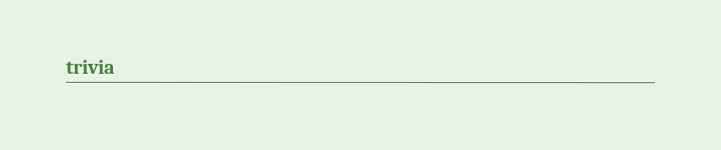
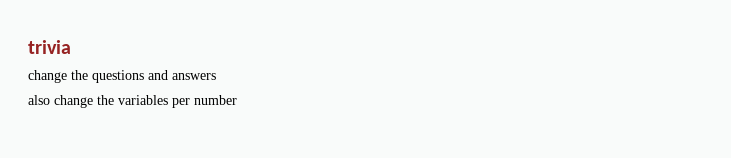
+ change the questions and answers
+ also change the variables per number

